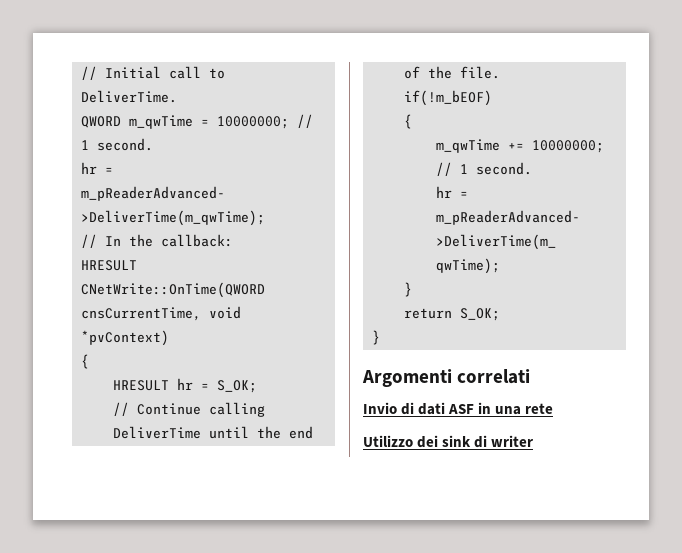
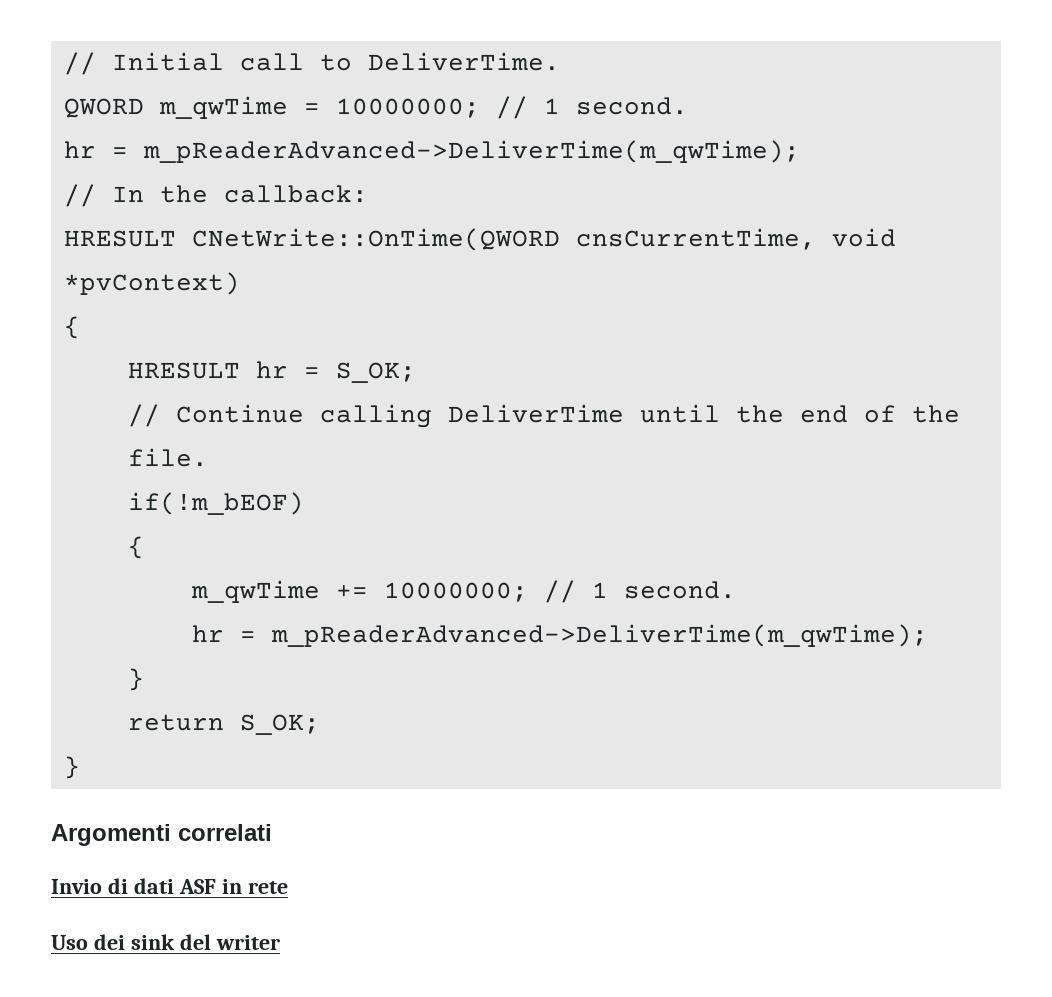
- Invio di dati ASF in una rete
+ Invio di dati ASF in rete
- Utilizzo dei sink di writer
+ Uso dei sink del writer

